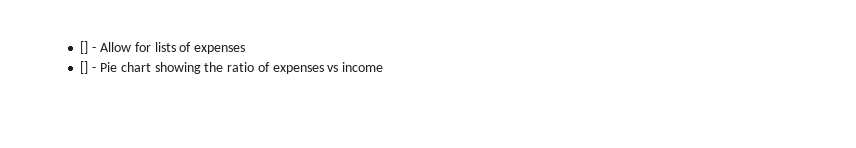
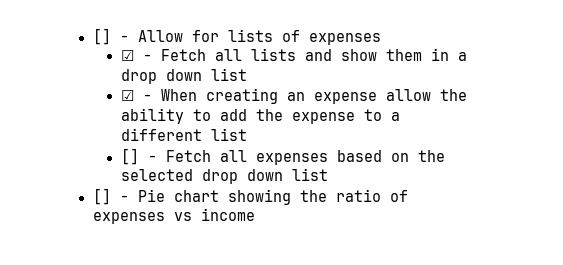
+ ☑ - Fetch all lists and show them in a drop down list
+ ☑ - When creating an expense allow the ability to add the expense to a different list
+ [] - Fetch all expenses based on the selected drop down list

